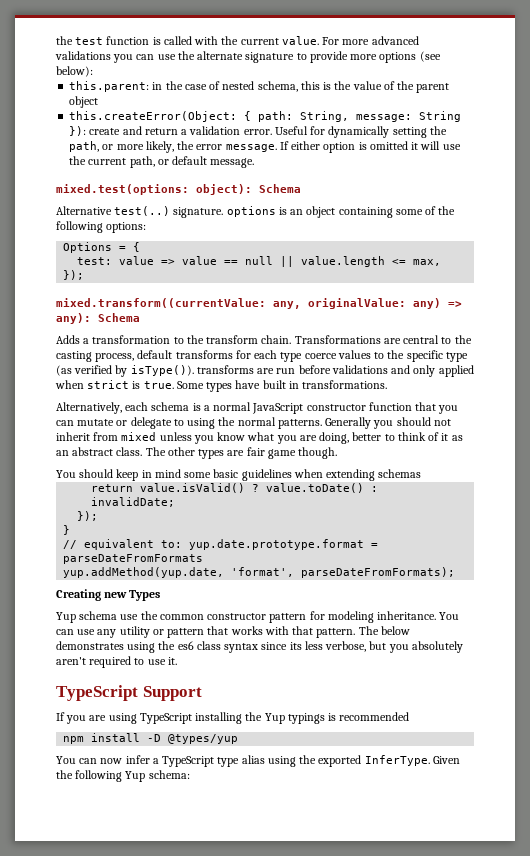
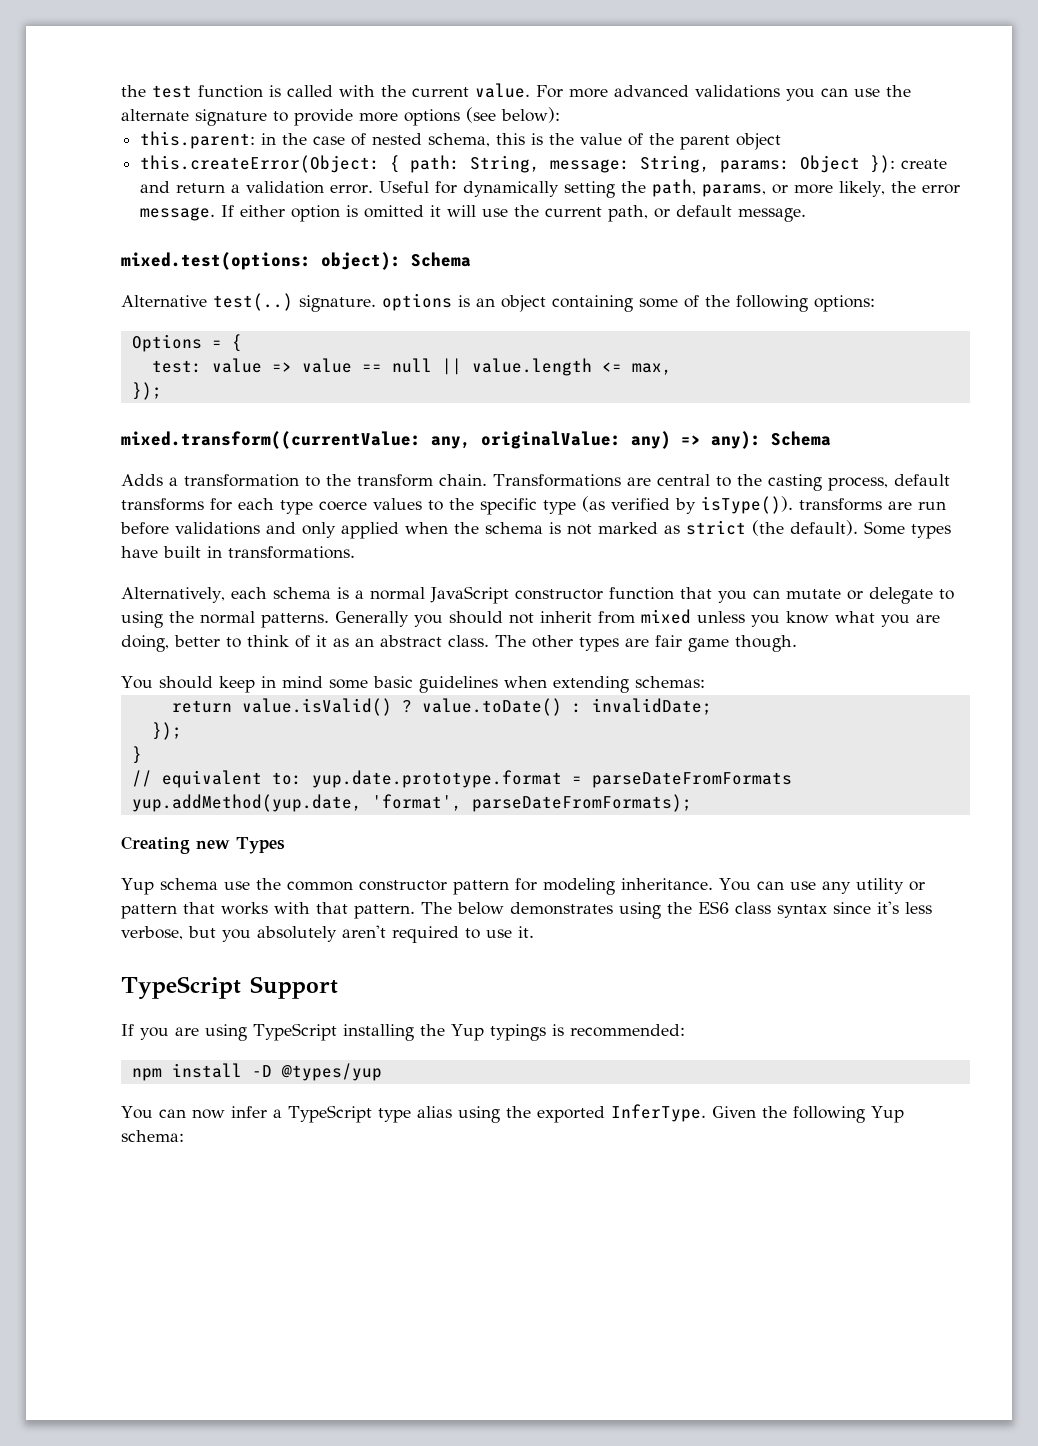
- this.createError(Object: { path: String, message: String }): create and return a validation error.
+ this.createError(Object: { path: String, message: String, params: Object }): create and return a validation error.
- Useful for dynamically setting the path, or more likely, the error message.
+ Useful for dynamically setting the path, params, or more likely, the error message.
- Transformations are central to the casting process, default transforms for each type coerce values to the specific type (as verified by isType()). transforms are run before validations and only applied when strict is true.
+ Transformations are central to the casting process, default transforms for each type coerce values to the specific type (as verified by isType()). transforms are run before validations and only applied when the schema is not marked as strict (the default).
- You should keep in mind some basic guidelines when extending schemas
+ You should keep in mind some basic guidelines when extending schemas:
- The below demonstrates using the es6 class syntax since its less verbose, but you absolutely aren't required to use it.
+ The below demonstrates using the ES6 class syntax since it's less verbose, but you absolutely aren't required to use it.
- If you are using TypeScript installing the Yup typings is recommended
+ If you are using TypeScript installing the Yup typings is recommended:

